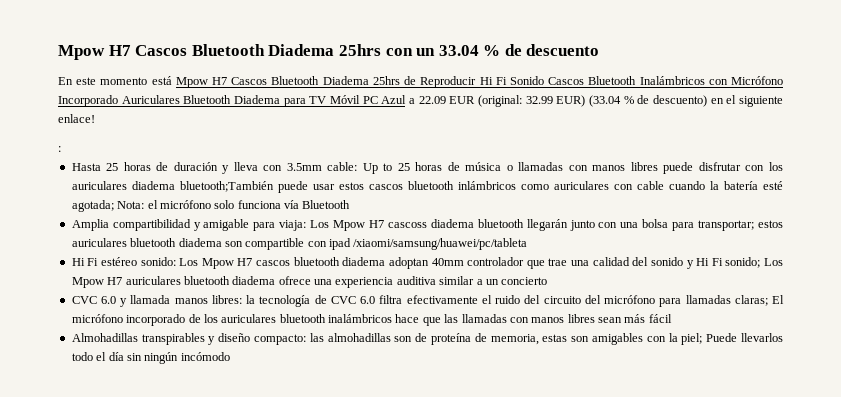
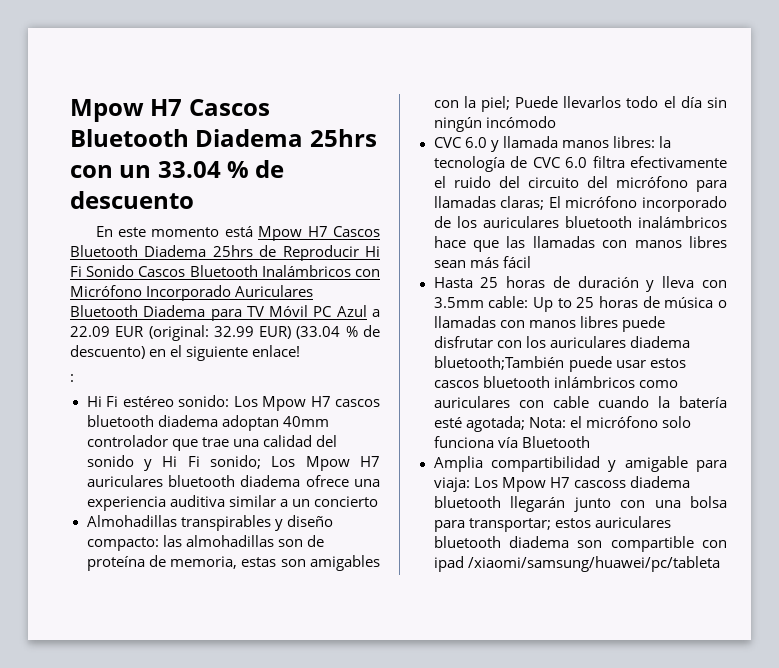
+ Hi Fi estéreo sonido: Los Mpow H7 cascos bluetooth diadema adoptan 40mm controlador que trae una calidad del sonido y Hi Fi sonido; Los Mpow H7 auriculares bluetooth diadema ofrece una experiencia auditiva similar a un concierto
+ Almohadillas transpirables y diseño compacto: las almohadillas son de proteína de memoria, estas son amigables con la piel; Puede llevarlos todo el día sin ningún incómodo
+ CVC 6.0 y llamada manos libres: la tecnología de CVC 6.0 filtra efectivamente el ruido del circuito del micrófono para llamadas claras; El micrófono incorporado de los auriculares bluetooth inalámbricos hace que las llamadas con manos libres sean más fácil
- Hi Fi estéreo sonido: Los Mpow H7 cascos bluetooth diadema adoptan 40mm controlador que trae una calidad del sonido y Hi Fi sonido; Los Mpow H7 auriculares bluetooth diadema ofrece una experiencia auditiva similar a un concierto
- CVC 6.0 y llamada manos libres: la tecnología de CVC 6.0 filtra efectivamente el ruido del circuito del micrófono para llamadas claras; El micrófono incorporado de los auriculares bluetooth inalámbricos hace que las llamadas con manos libres sean más fácil
- Almohadillas transpirables y diseño compacto: las almohadillas son de proteína de memoria, estas son amigables con la piel; Puede llevarlos todo el día sin ningún incómodo

